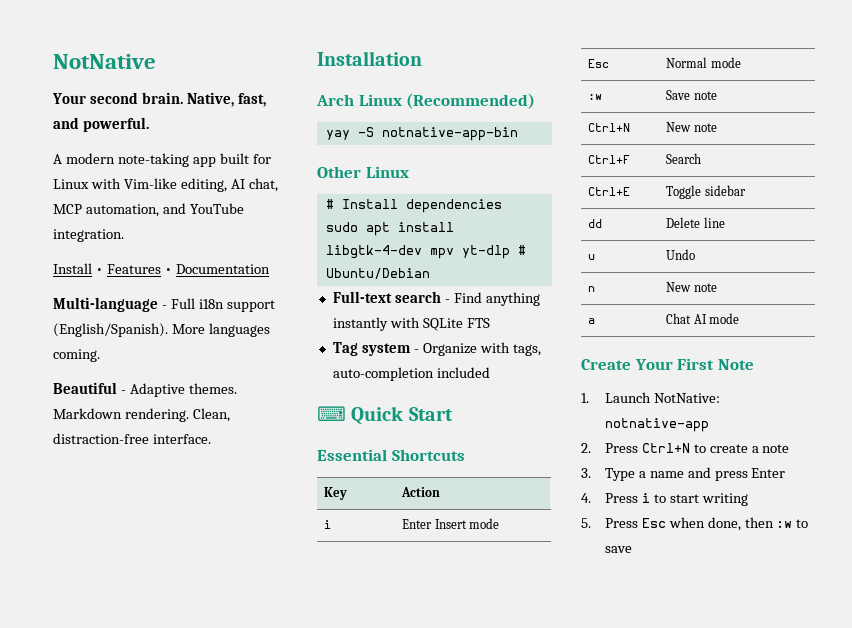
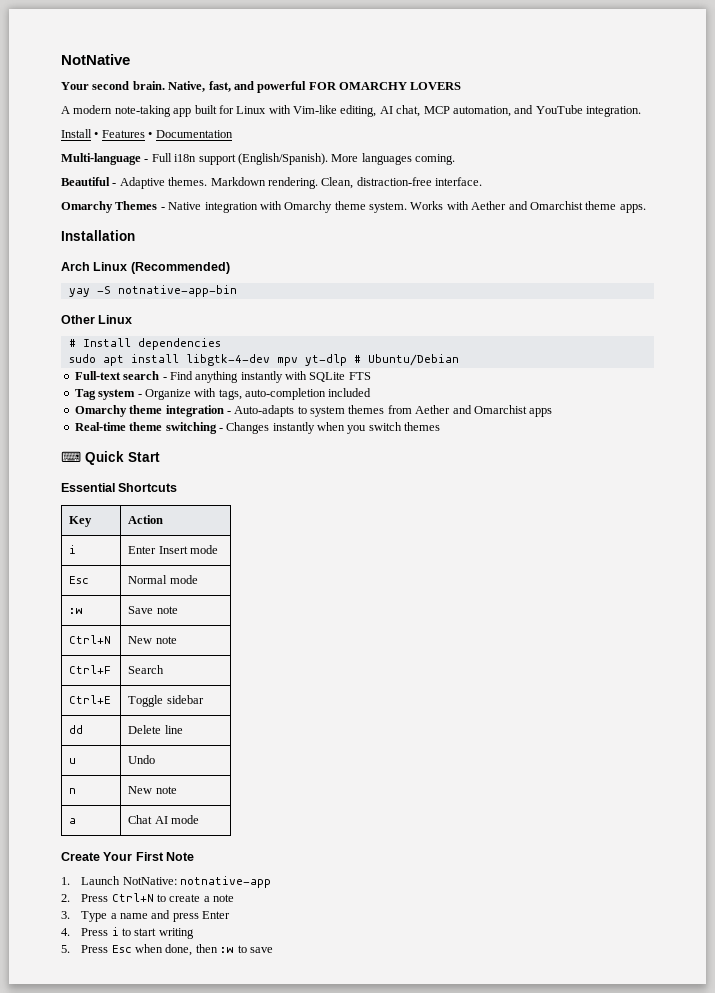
- Native, fast, and powerful.
+ Native, fast, and powerful FOR OMARCHY LOVERS
+ Omarchy Themes - Native integration with Omarchy theme system. Works with Aether and Omarchist theme apps.
+ Omarchy theme integration - Auto-adapts to system themes from Aether and Omarchist apps
+ Real-time theme switching - Changes instantly when you switch themes

